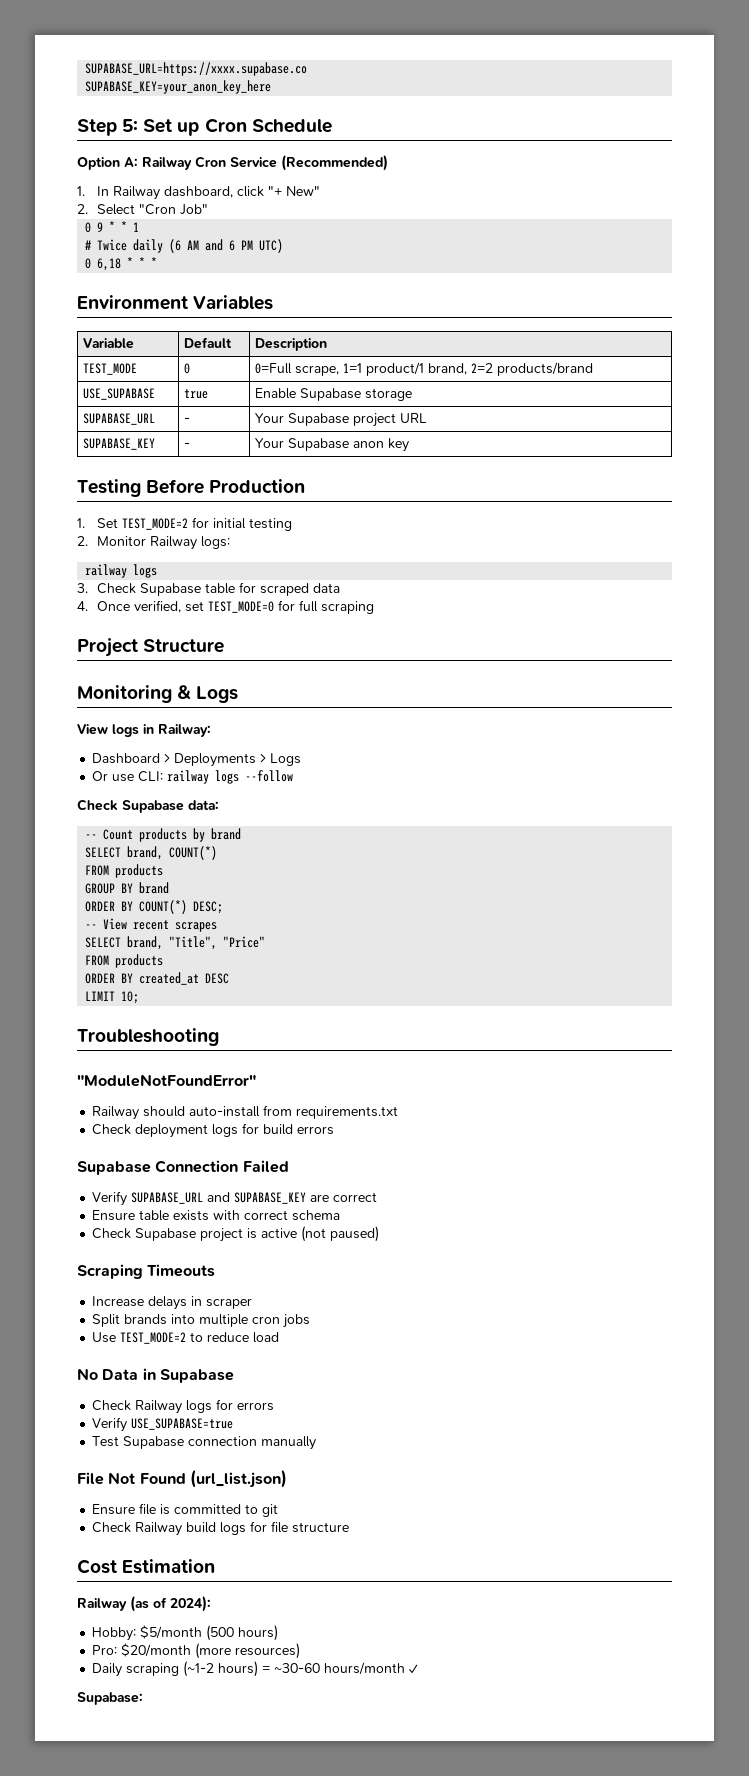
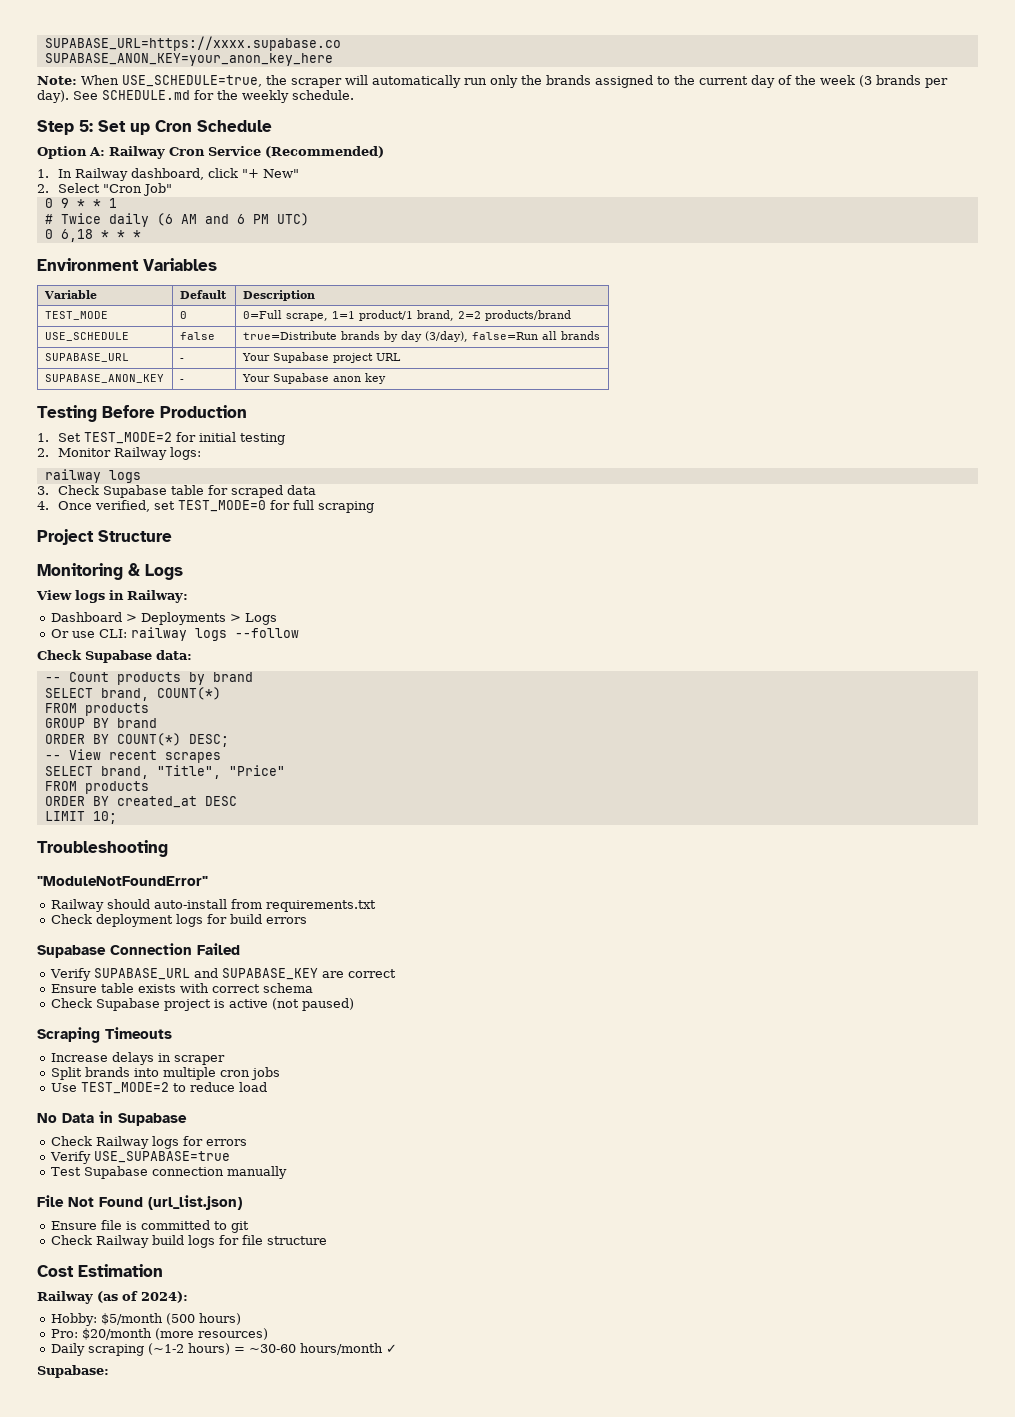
- SUPABASE_KEY=your_anon_key_here
+ SUPABASE_ANON_KEY=your_anon_key_here
+ Note: When USE_SCHEDULE=true, the scraper will automatically run only the brands assigned to the current day of the week (3 brands per day). See SCHEDULE.md for the weekly schedule.
- USE_SUPABASE | true | Enable Supabase storage
+ USE_SCHEDULE | false | true=Distribute brands by day (3/day), false=Run all brands
- SUPABASE_KEY | - | Your Supabase anon key
+ SUPABASE_ANON_KEY | - | Your Supabase anon key

